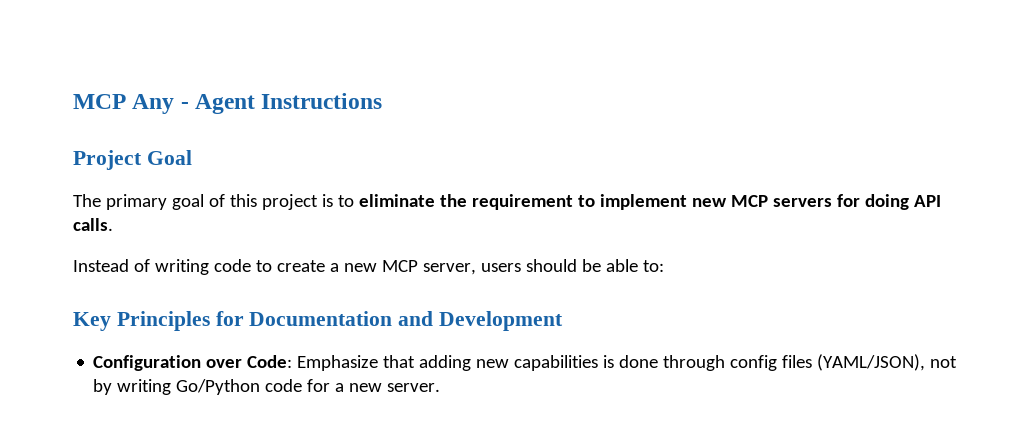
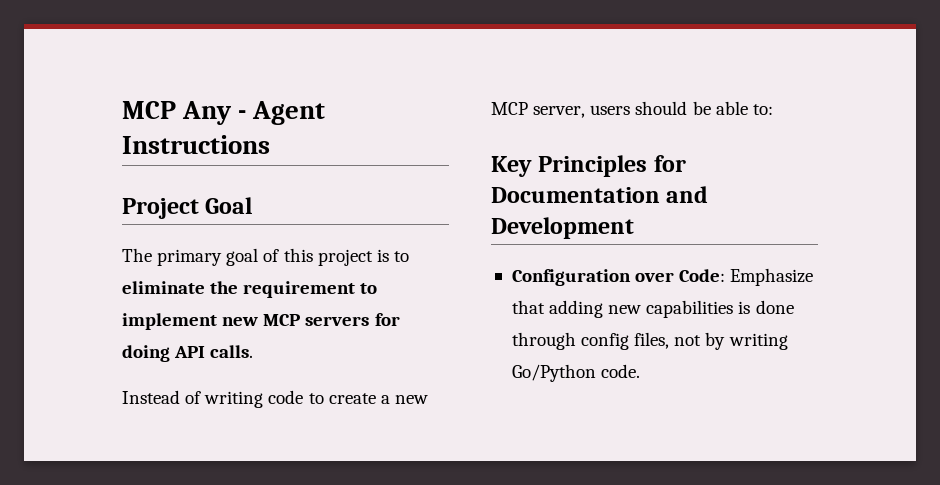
- Configuration over Code: Emphasize that adding new capabilities is done through config files (YAML/JSON), not by writing Go/Python code for a new server.
+ Configuration over Code: Emphasize that adding new capabilities is done through config files, not by writing Go/Python code.

